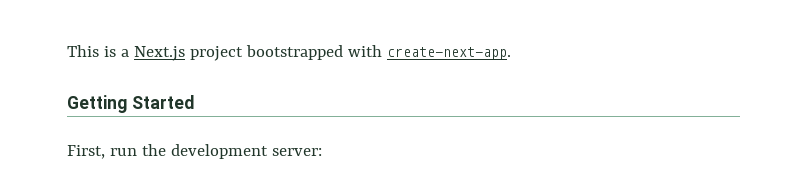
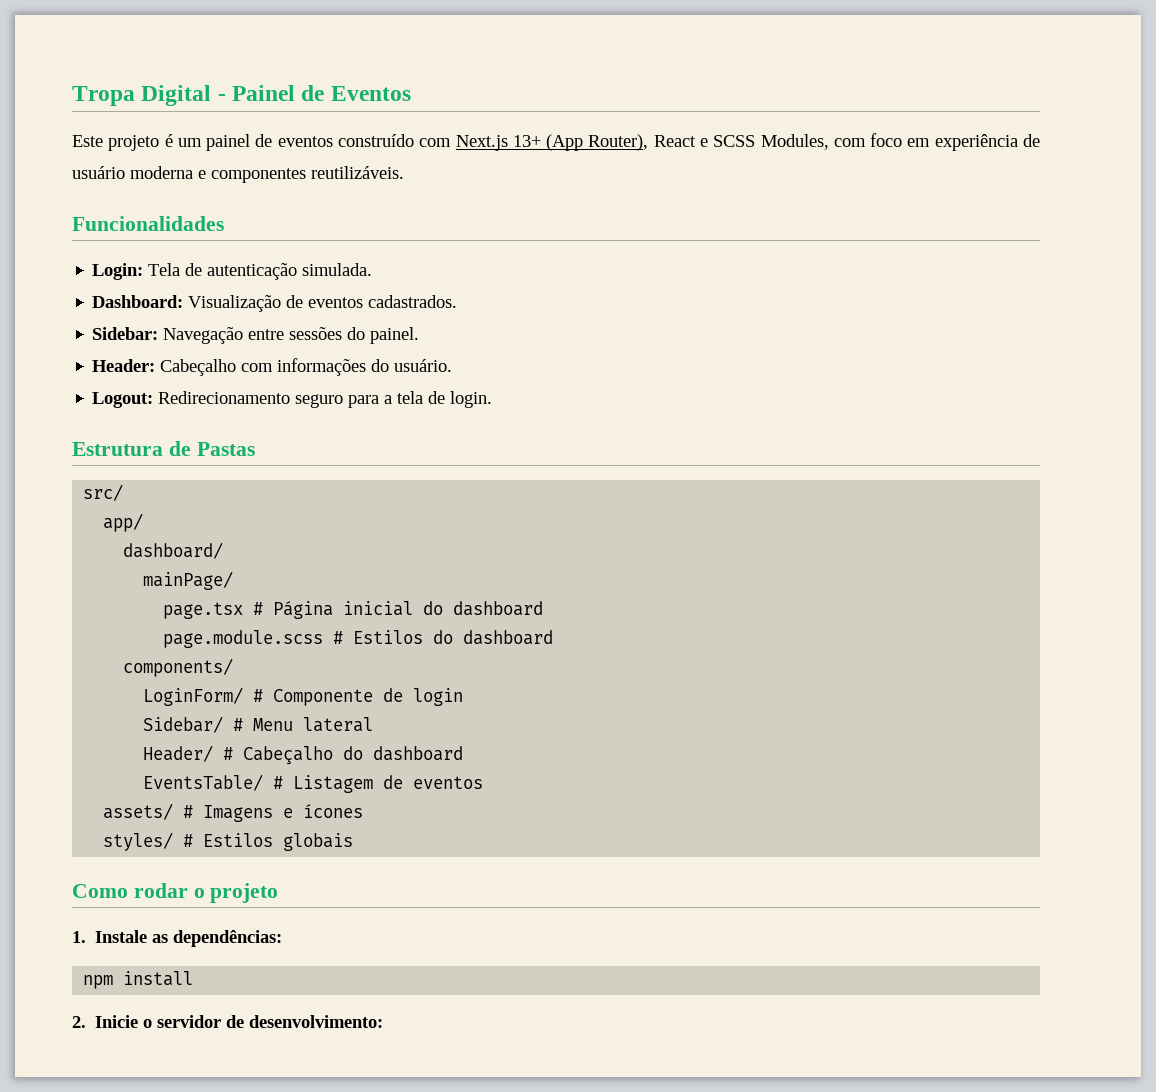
- This is a Next.js project bootstrapped with create-next-app.
- Getting Started
- First, run the development server:
+ Tropa Digital - Painel de Eventos
+ Este projeto é um painel de eventos construído com Next.js 13+ (App Router), React e SCSS Modules, com foco em experiência de usuário moderna e componentes reutilizáveis.
+ Funcionalidades
+ Login: Tela de autenticação simulada.
+ Dashboard: Visualização de eventos cadastrados.
+ Sidebar: Navegação entre sessões do painel.
+ Header: Cabeçalho com informações do usuário.
+ Logout: Redirecionamento seguro para a tela de login.
+ Estrutura de Pastas
+ src/
+ app/
+ dashboard/
+ mainPage/
+ page.tsx # Página inicial do dashboard
+ page.module.scss # Estilos do dashboard
+ components/
+ LoginForm/ # Componente de login
+ Sidebar/ # Menu lateral
+ Header/ # Cabeçalho do dashboard
+ EventsTable/ # Listagem de eventos
+ assets/ # Imagens e ícones
+ styles/ # Estilos globais
+ Como rodar o projeto
+ 1. Instale as dependências:
+ npm install
+ 2. Inicie o servidor de desenvolvimento:

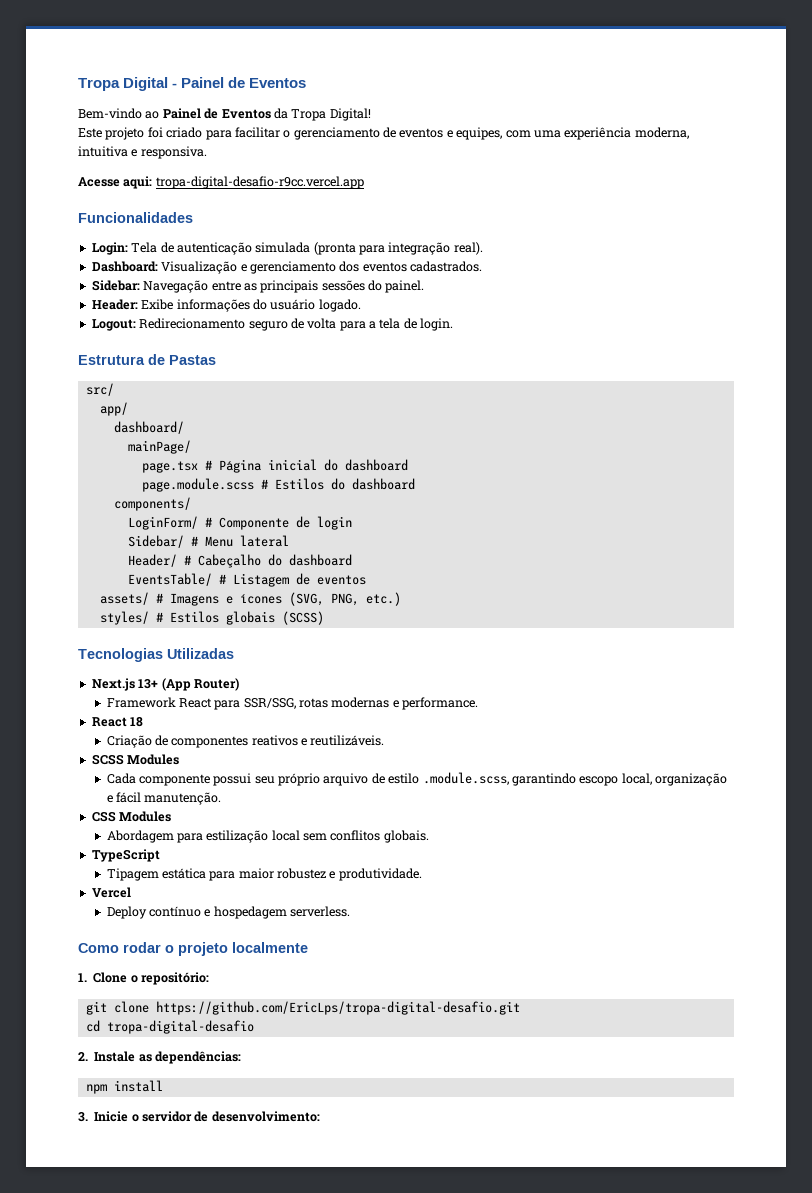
- Este projeto é um painel de eventos construído com Next.js 13+ (App Router), React e SCSS Modules, com foco em experiência de usuário moderna e componentes reutilizáveis.
+ Bem-vindo ao Painel de Eventos da Tropa Digital!
+ Este projeto foi criado para facilitar o gerenciamento de eventos e equipes, com uma experiência moderna, intuitiva e responsiva.
+ Acesse aqui: tropa-digital-desafio-r9cc.vercel.app
- Login: Tela de autenticação simulada.
+ Login: Tela de autenticação simulada (pronta para integração real).
- Dashboard: Visualização de eventos cadastrados.
+ Dashboard: Visualização e gerenciamento dos eventos cadastrados.
- Sidebar: Navegação entre sessões do painel.
+ Sidebar: Navegação entre as principais sessões do painel.
- Header: Cabeçalho com informações do usuário.
+ Header: Exibe informações do usuário logado.
- Logout: Redirecionamento seguro para a tela de login.
+ Logout: Redirecionamento seguro de volta para a tela de login.
- assets/ # Imagens e ícones
+ assets/ # Imagens e ícones (SVG, PNG, etc.)
- styles/ # Estilos globais
- Como rodar o projeto
- 1. Instale as dependências:
+ styles/ # Estilos globais (SCSS)
+ Tecnologias Utilizadas
+ Next.js 13+ (App Router)
+ Framework React para SSR/SSG, rotas modernas e performance.
+ React 18
+ Criação de componentes reativos e reutilizáveis.
+ SCSS Modules
+ Cada componente possui seu próprio arquivo de estilo .module.scss, garantindo escopo local, organização e fácil manutenção.
+ CSS Modules
+ Abordagem para estilização local sem conflitos globais.
+ TypeScript
+ Tipagem estática para maior robustez e produtividade.
+ Vercel
+ Deploy contínuo e hospedagem serverless.
+ Como rodar o projeto localmente
+ 1. Clone o repositório:
+ git clone https://github.com/EricLps/tropa-digital-desafio.git
+ cd tropa-digital-desafio
+ 2. Instale as dependências:
- 2. Inicie o servidor de desenvolvimento:
+ 3. Inicie o servidor de desenvolvimento:

